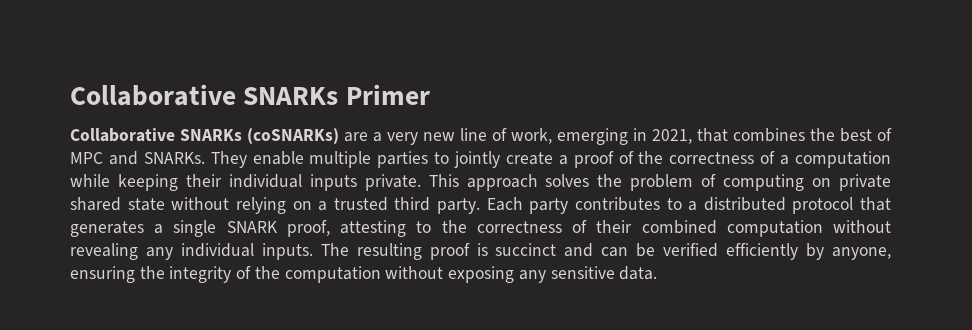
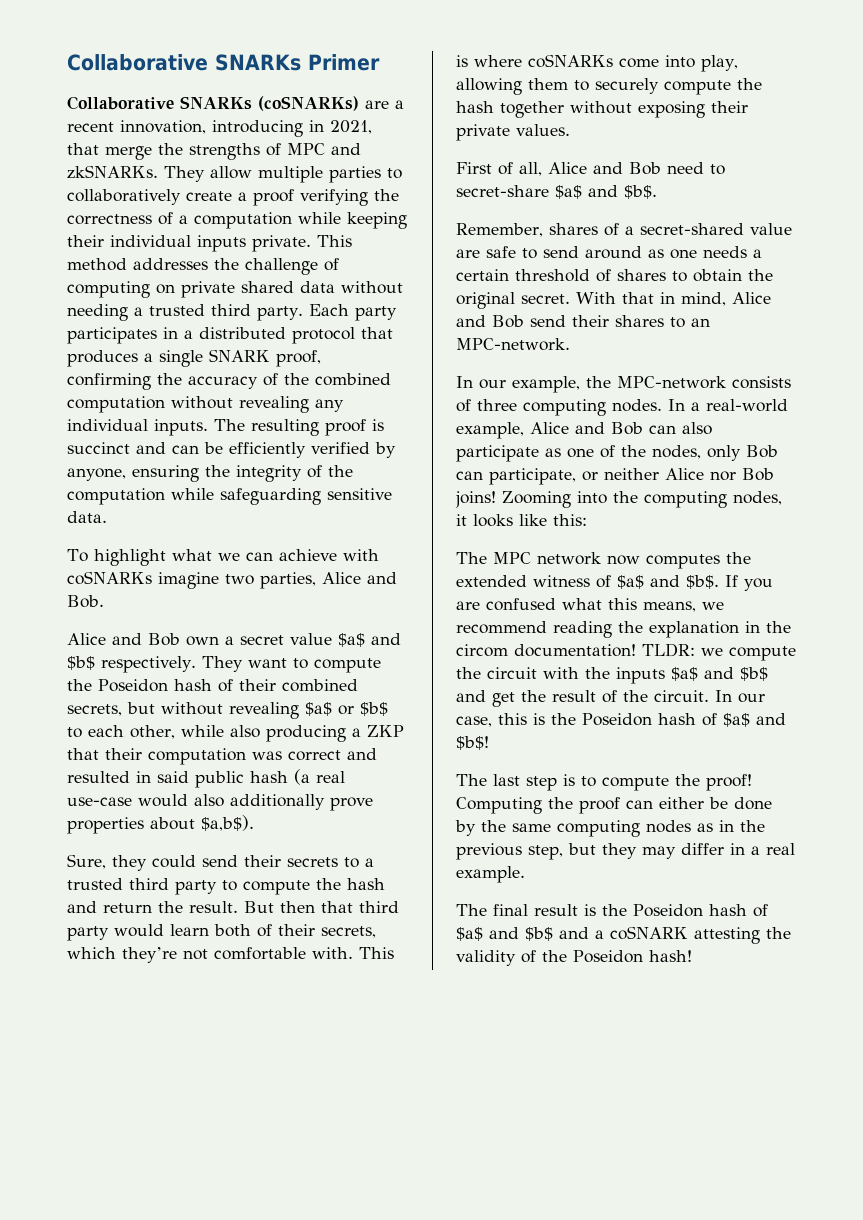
- Collaborative SNARKs (coSNARKs) are a very new line of work, emerging in 2021, that combines the best of MPC and SNARKs. They enable multiple parties to jointly create a proof of the correctness of a computation while keeping their individual inputs private.
+ Collaborative SNARKs (coSNARKs) are a recent innovation, introducing in 2021, that merge the strengths of MPC and zkSNARKs. They allow multiple parties to collaboratively create a proof verifying the correctness of a computation while keeping their individual inputs private.
- This approach solves the problem of computing on private shared state without relying on a trusted third party.
+ This method addresses the challenge of computing on private shared data without needing a trusted third party.
- Each party contributes to a distributed protocol that generates a single SNARK proof, attesting to the correctness of their combined computation without revealing any individual inputs.
+ Each party participates in a distributed protocol that produces a single SNARK proof, confirming the accuracy of the combined computation without revealing any individual inputs.
- The resulting proof is succinct and can be verified efficiently by anyone, ensuring the integrity of the computation without exposing any sensitive data.
+ The resulting proof is succinct and can be efficiently verified by anyone, ensuring the integrity of the computation while safeguarding sensitive data.
+ To highlight what we can achieve with coSNARKs imagine two parties, Alice and Bob.
+ Alice and Bob own a secret value $a$ and $b$ respectively. They want to compute the Poseidon hash of their combined secrets, but without revealing $a$ or $b$ to each other, while also producing a ZKP that their computation was correct and resulted in said public hash (a real use-case would also additionally prove properties about $a,b$).
+ Sure, they could send their secrets to a trusted third party to compute the hash and return the result. But then that third party would learn both of their secrets, which they’re not comfortable with. This is where coSNARKs come into play, allowing them to securely compute the hash together without exposing their private values.
+ First of all, Alice and Bob need to secret-share $a$ and $b$.
+ Remember, shares of a secret-shared value are safe to send around as one needs a certain threshold of shares to obtain the original secret. With that in mind, Alice and Bob send their shares to an MPC-network.
+ In our example, the MPC-network consists of three computing nodes. In a real-world example, Alice and Bob can also participate as one of the nodes, only Bob can participate, or neither Alice nor Bob joins! Zooming into the computing nodes, it looks like this:
+ The MPC network now computes the extended witness of $a$ and $b$. If you are confused what this means, we recommend reading the explanation in the circom documentation! TLDR: we compute the circuit with the inputs $a$ and $b$ and get the result of the circuit. In our case, this is the Poseidon hash of $a$ and $b$!
+ The last step is to compute the proof! Computing the proof can either be done by the same computing nodes as in the previous step, but they may differ in a real example.
+ The final result is the Poseidon hash of $a$ and $b$ and a coSNARK attesting the validity of the Poseidon hash!

